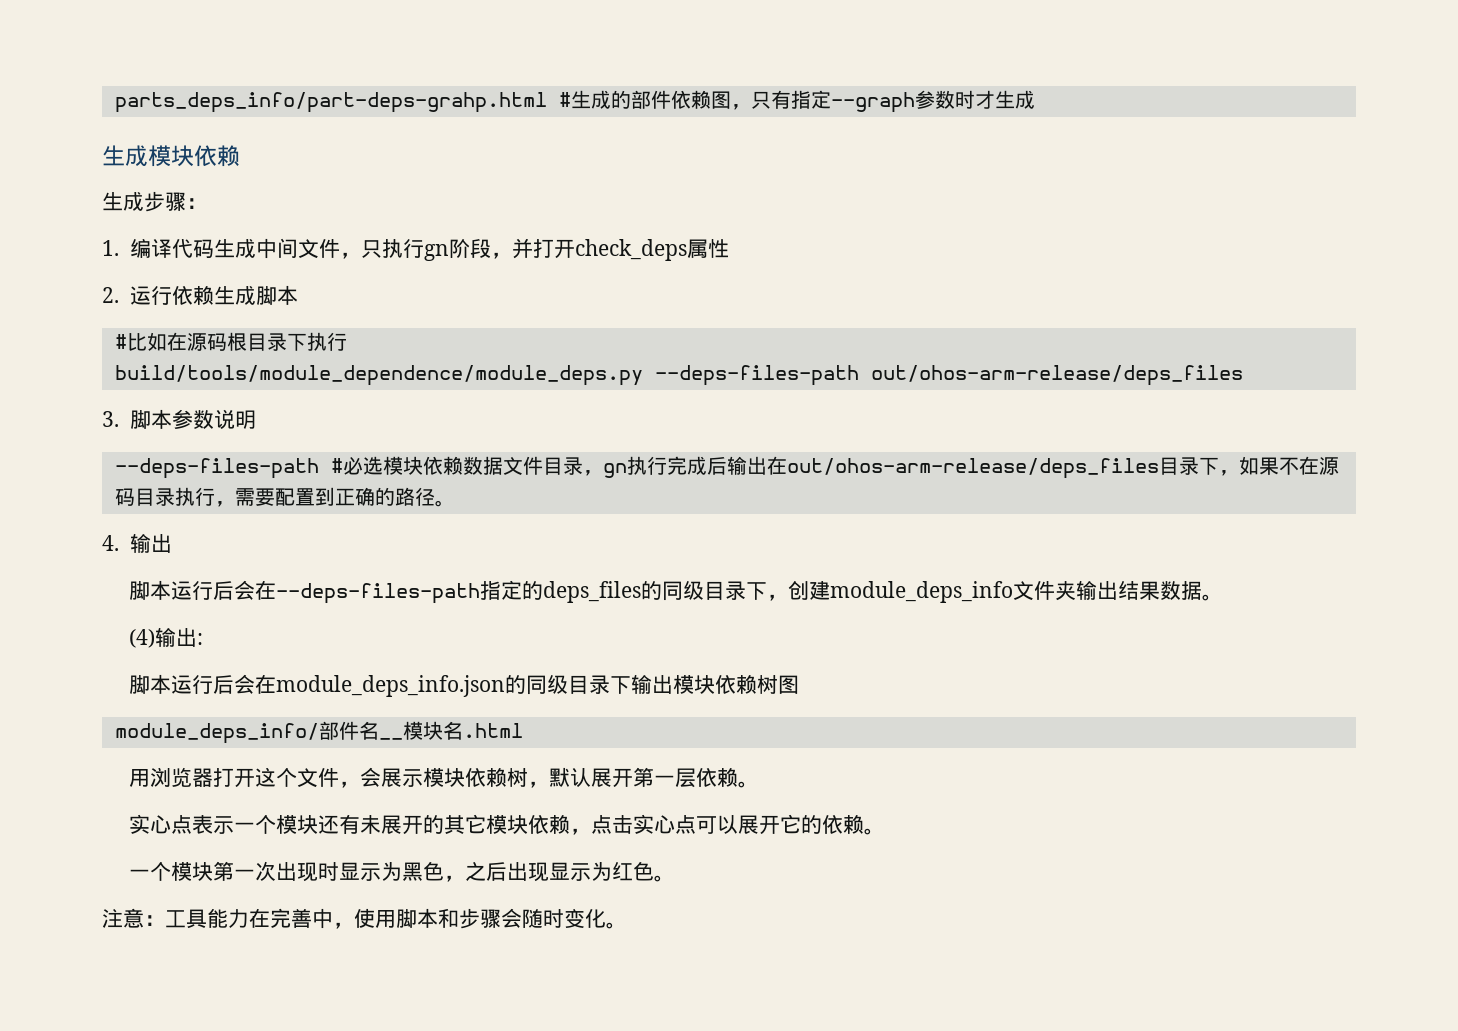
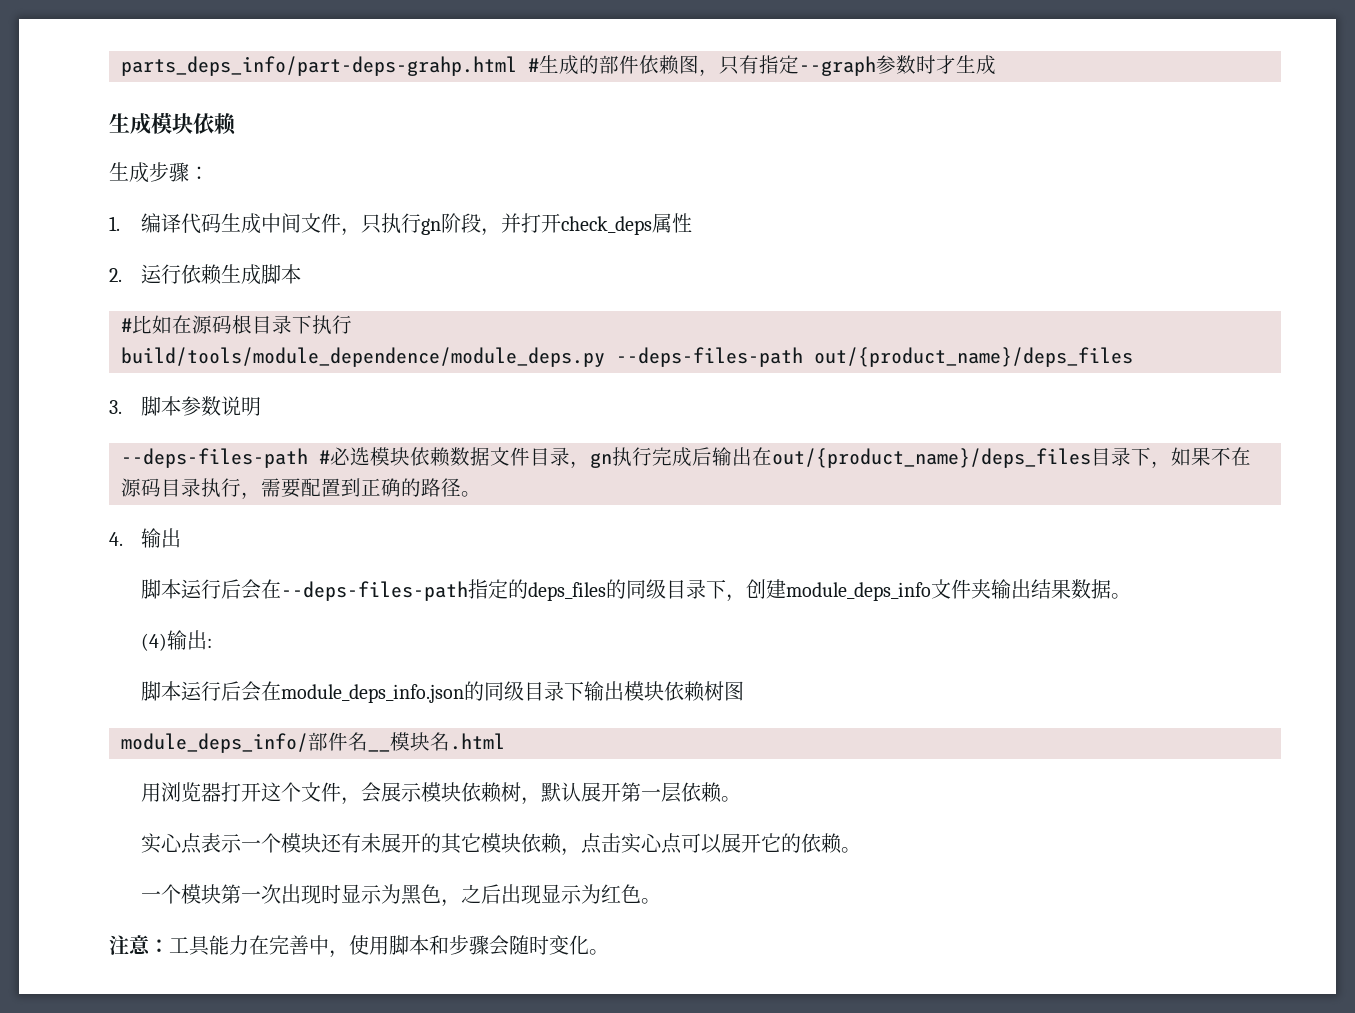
- build/tools/module_dependence/module_deps.py --deps-files-path out/ohos-arm-release/deps_files
+ build/tools/module_dependence/module_deps.py --deps-files-path out/{product_name}/deps_files
- --deps-files-path #必选模块依赖数据文件目录，gn执行完成后输出在out/ohos-arm-release/deps_files目录下，如果不在源码目录执行，需要配置到正确的路径。
+ --deps-files-path #必选模块依赖数据文件目录，gn执行完成后输出在out/{product_name}/deps_files目录下，如果不在源码目录执行，需要配置到正确的路径。

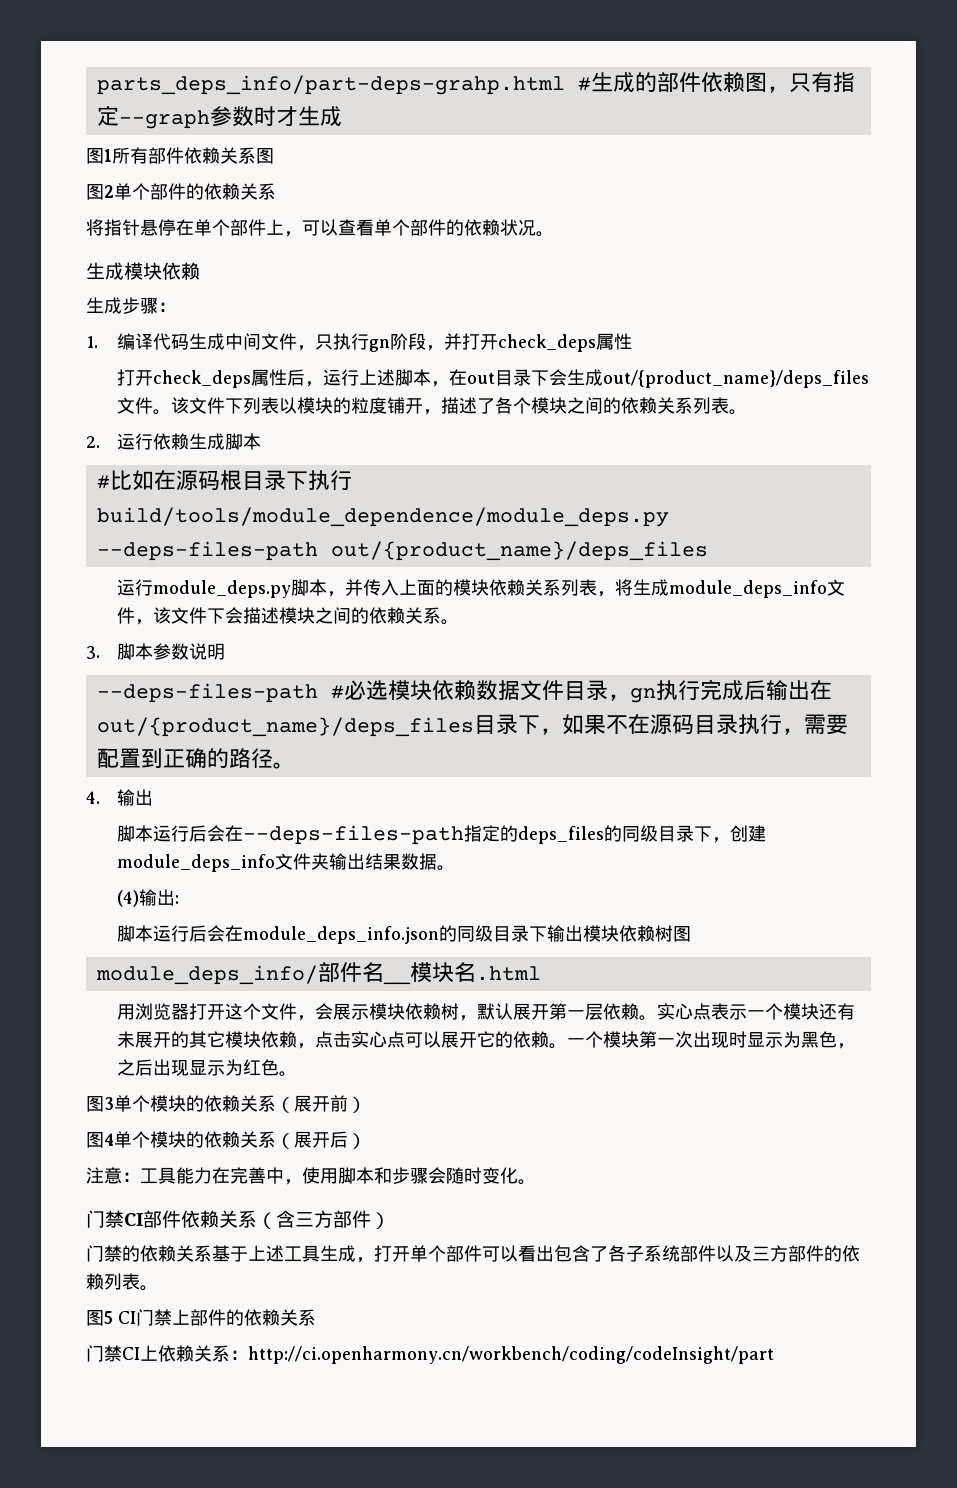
+ 图1所有部件依赖关系图
+ 图2单个部件的依赖关系
+ 将指针悬停在单个部件上，可以查看单个部件的依赖状况。
+ 打开check_deps属性后，运行上述脚本，在out目录下会生成out/{product_name}/deps_files文件。该文件下列表以模块的粒度铺开，描述了各个模块之间的依赖关系列表。
+ 运行module_deps.py脚本，并传入上面的模块依赖关系列表，将生成module_deps_info文件，该文件下会描述模块之间的依赖关系。
- 用浏览器打开这个文件，会展示模块依赖树，默认展开第一层依赖。
- 实心点表示一个模块还有未展开的其它模块依赖，点击实心点可以展开它的依赖。
- 一个模块第一次出现时显示为黑色，之后出现显示为红色。
+ 用浏览器打开这个文件，会展示模块依赖树，默认展开第一层依赖。实心点表示一个模块还有未展开的其它模块依赖，点击实心点可以展开它的依赖。一个模块第一次出现时显示为黑色，之后出现显示为红色。
+ 图3单个模块的依赖关系（展开前）
+ 图4单个模块的依赖关系（展开后）
+ 门禁CI部件依赖关系（含三方部件）
+ 门禁的依赖关系基于上述工具生成，打开单个部件可以看出包含了各子系统部件以及三方部件的依赖列表。
+ 图5 CI门禁上部件的依赖关系
+ 门禁CI上依赖关系：http://ci.openharmony.cn/workbench/coding/codeInsight/part

